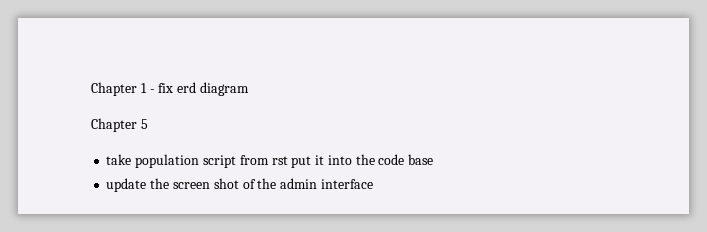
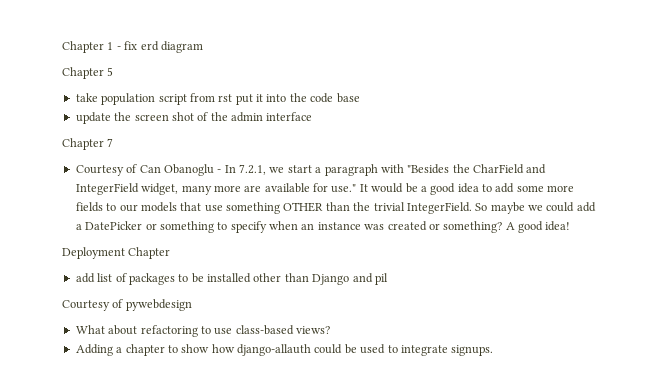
+ Chapter 7
+ Courtesy of Can Obanoglu - In 7.2.1, we start a paragraph with "Besides the CharField and IntegerField widget, many more are available for use." It would be a good idea to add some more fields to our models that use something OTHER than the trivial IntegerField. So maybe we could add a DatePicker or something to specify when an instance was created or something? A good idea!
+ Deployment Chapter
+ add list of packages to be installed other than Django and pil
+ Courtesy of pywebdesign
+ What about refactoring to use class-based views?
+ Adding a chapter to show how django-allauth could be used to integrate signups.

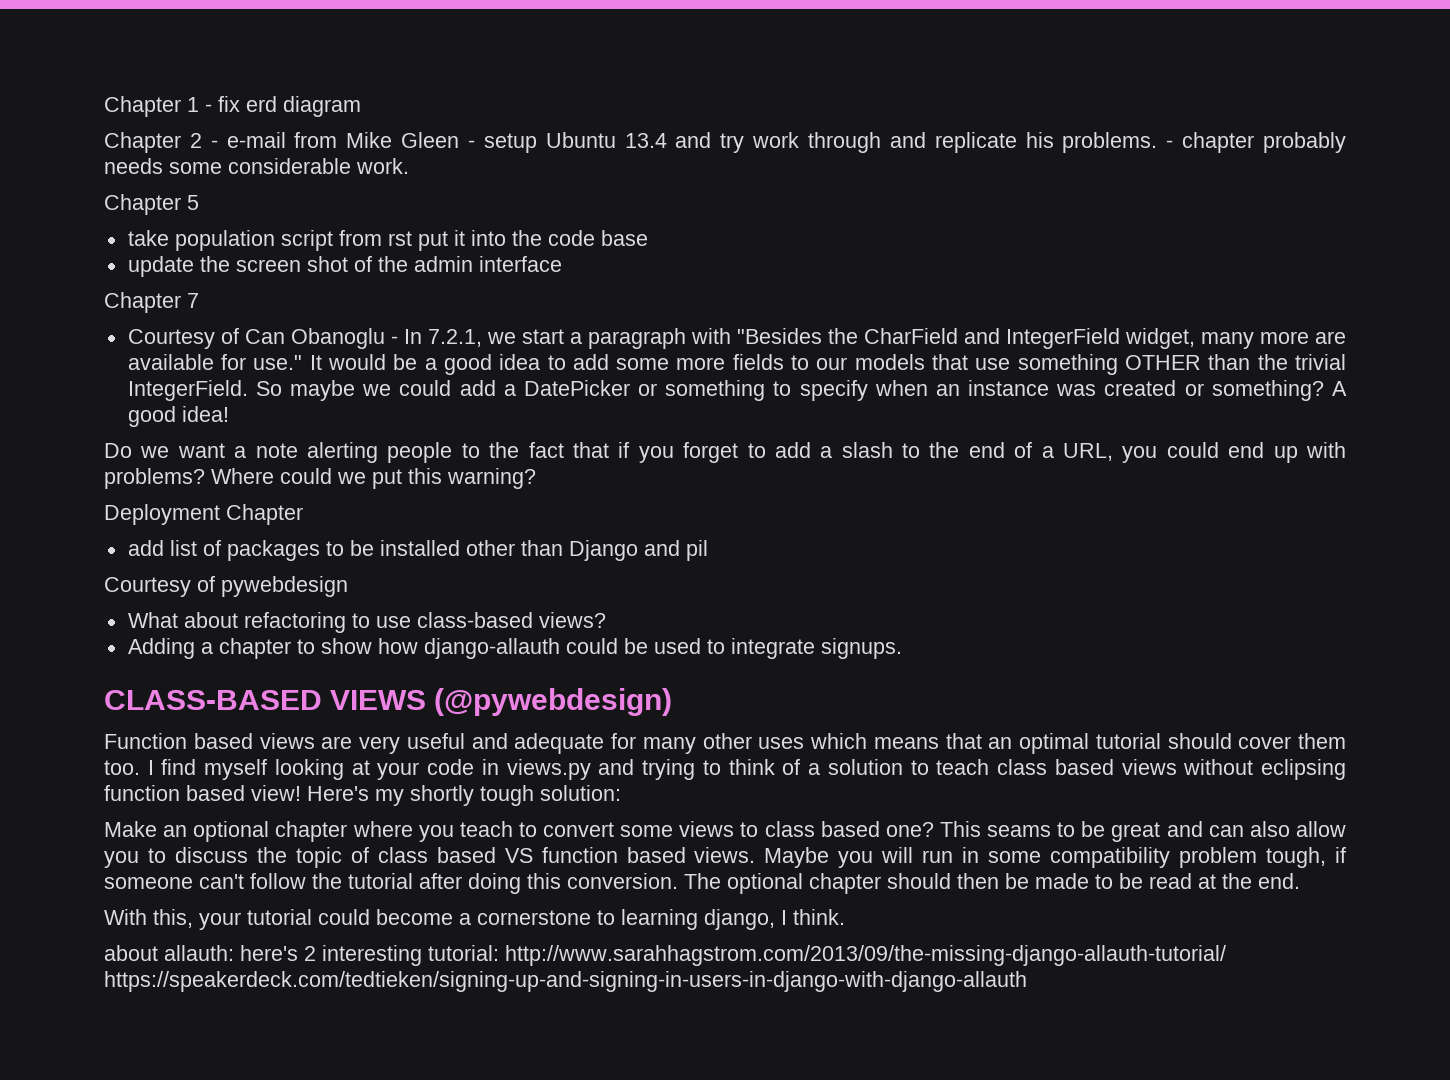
+ Chapter 2 - e-mail from Mike Gleen - setup Ubuntu 13.4 and try work through and replicate his problems. - chapter probably needs some considerable work.
+ Do we want a note alerting people to the fact that if you forget to add a slash to the end of a URL, you could end up with problems? Where could we put this warning?
+ CLASS-BASED VIEWS (@pywebdesign)
+ Function based views are very useful and adequate for many other uses which means that an optimal tutorial should cover them too. I find myself looking at your code in views.py and trying to think of a solution to teach class based views without eclipsing function based view! Here's my shortly tough solution:
+ Make an optional chapter where you teach to convert some views to class based one? This seams to be great and can also allow you to discuss the topic of class based VS function based views. Maybe you will run in some compatibility problem tough, if someone can't follow the tutorial after doing this conversion. The optional chapter should then be made to be read at the end.
+ With this, your tutorial could become a cornerstone to learning django, I think.
+ about allauth: here's 2 interesting tutorial: http://www.sarahhagstrom.com/2013/09/the-missing-django-allauth-tutorial/ https://speakerdeck.com/tedtieken/signing-up-and-signing-in-users-in-django-with-django-allauth

